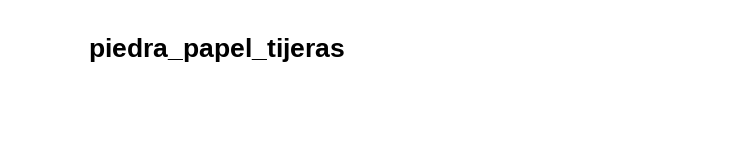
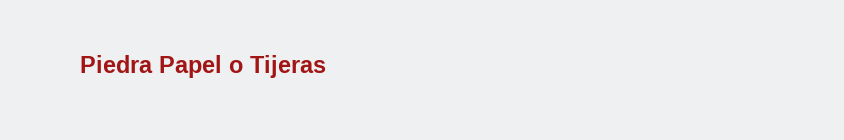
- piedra_papel_tijeras
+ Piedra Papel o Tijeras

